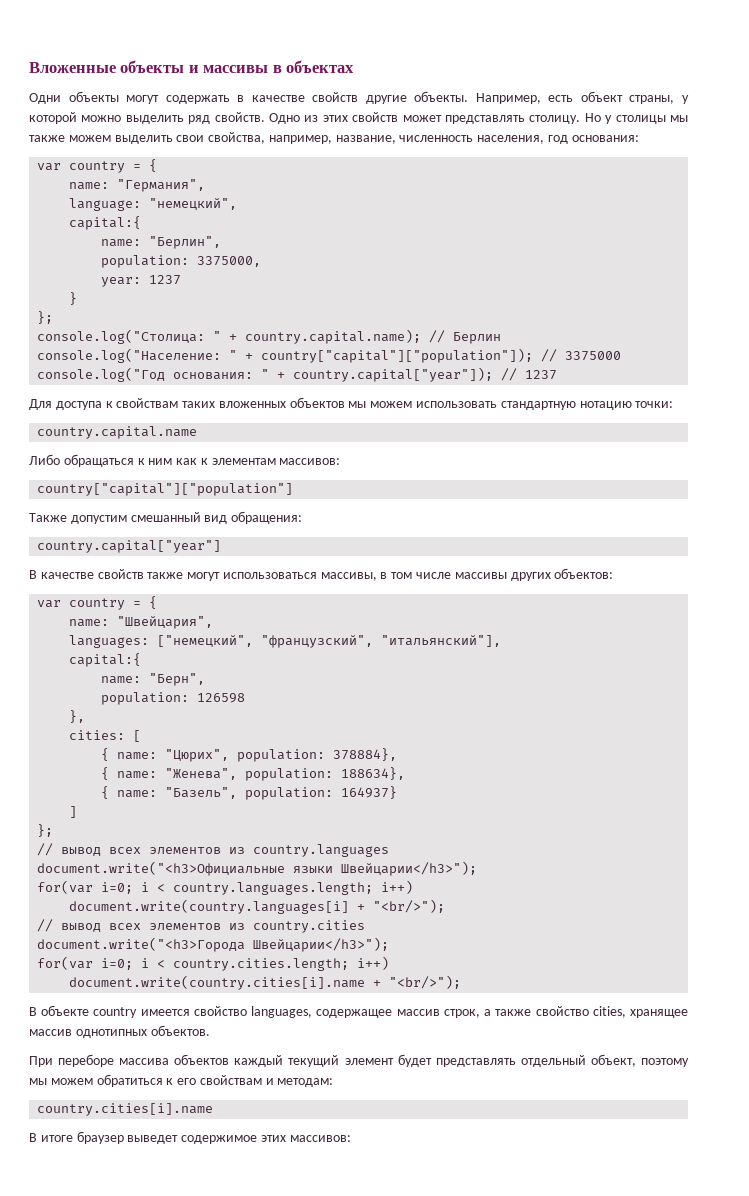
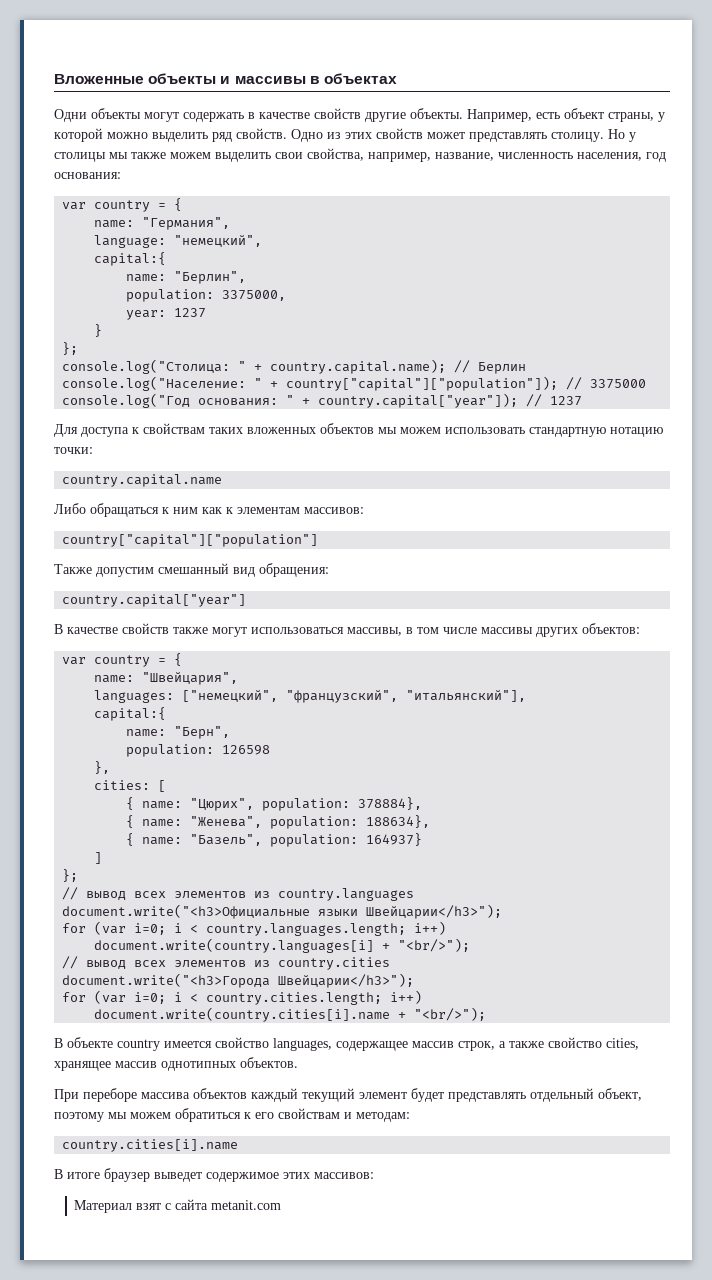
- for(var i=0; i < country.languages.length; i++)
+ for (var i=0; i < country.languages.length; i++)
- for(var i=0; i < country.cities.length; i++)
+ for (var i=0; i < country.cities.length; i++)
+ Материал взят с сайта metanit.com

